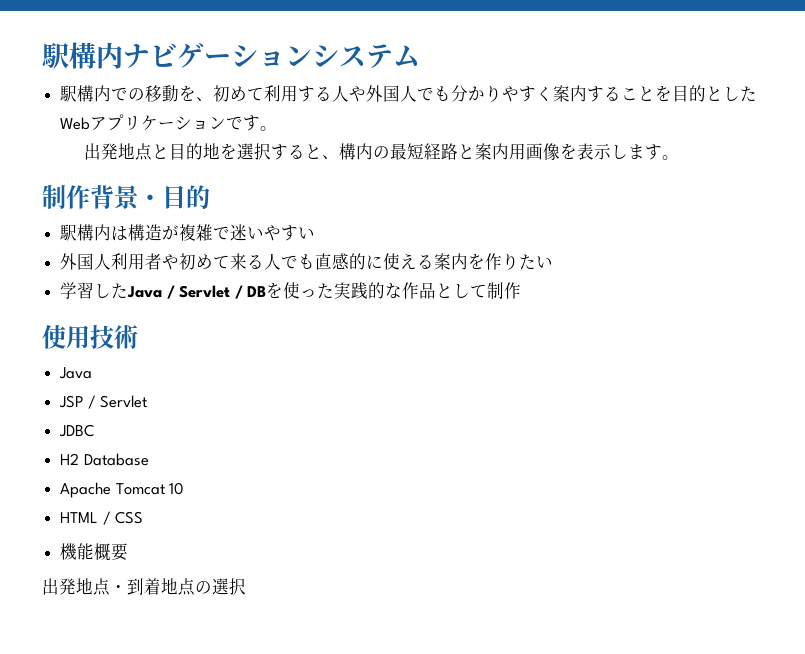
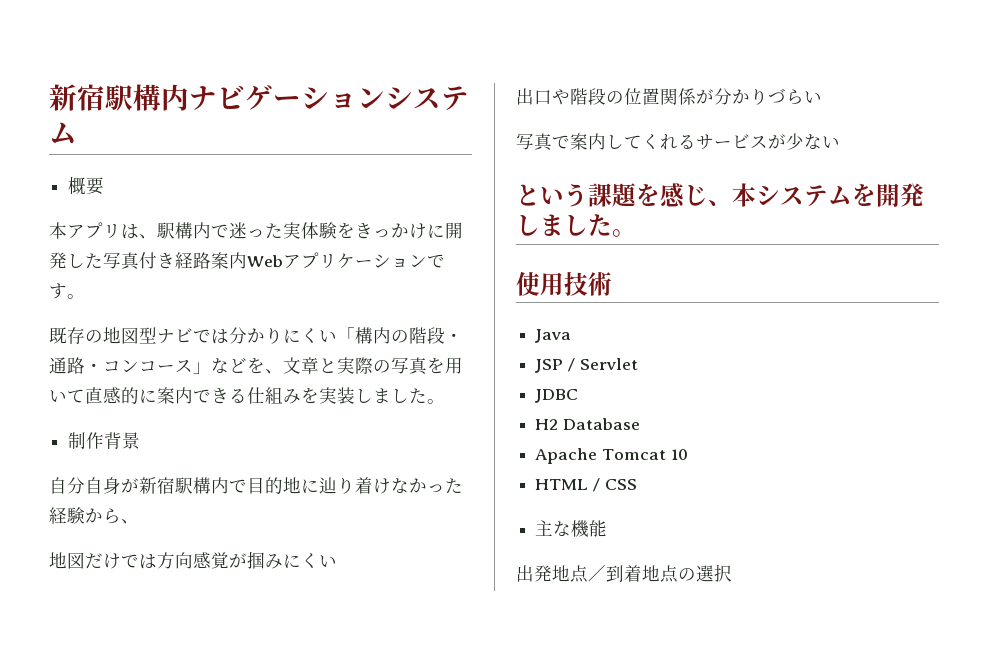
- 駅構内ナビゲーションシステム
+ 新宿駅構内ナビゲーションシステム
- 駅構内での移動を、初めて利用する人や外国人でも分かりやすく案内することを目的としたWebアプリケーションです。
+ 概要
+ 本アプリは、駅構内で迷った実体験をきっかけに開発した写真付き経路案内Webアプリケーションです。
- 出発地点と目的地を選択すると、構内の最短経路と案内用画像を表示します。
- 制作背景・目的
- 駅構内は構造が複雑で迷いやすい
- 外国人利用者や初めて来る人でも直感的に使える案内を作りたい
- 学習したJava / Servlet / DBを使った実践的な作品として制作
+ 既存の地図型ナビでは分かりにくい「構内の階段・通路・コンコース」などを、文章と実際の写真を用いて直感的に案内できる仕組みを実装しました。
+ 制作背景
+ 自分自身が新宿駅構内で目的地に辿り着けなかった経験から、
+ 地図だけでは方向感覚が掴みにくい
+ 出口や階段の位置関係が分かりづらい
+ 写真で案内してくれるサービスが少ない
+ という課題を感じ、本システムを開発しました。
- 機能概要
- 出発地点・到着地点の選択
+ 主な機能
+ 出発地点／到着地点の選択

